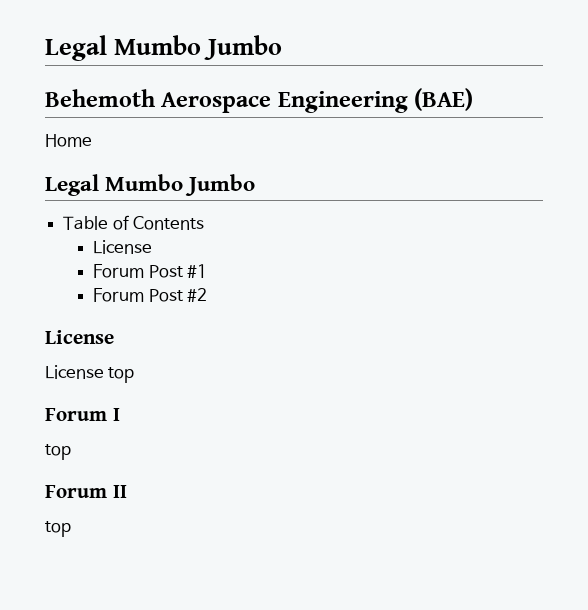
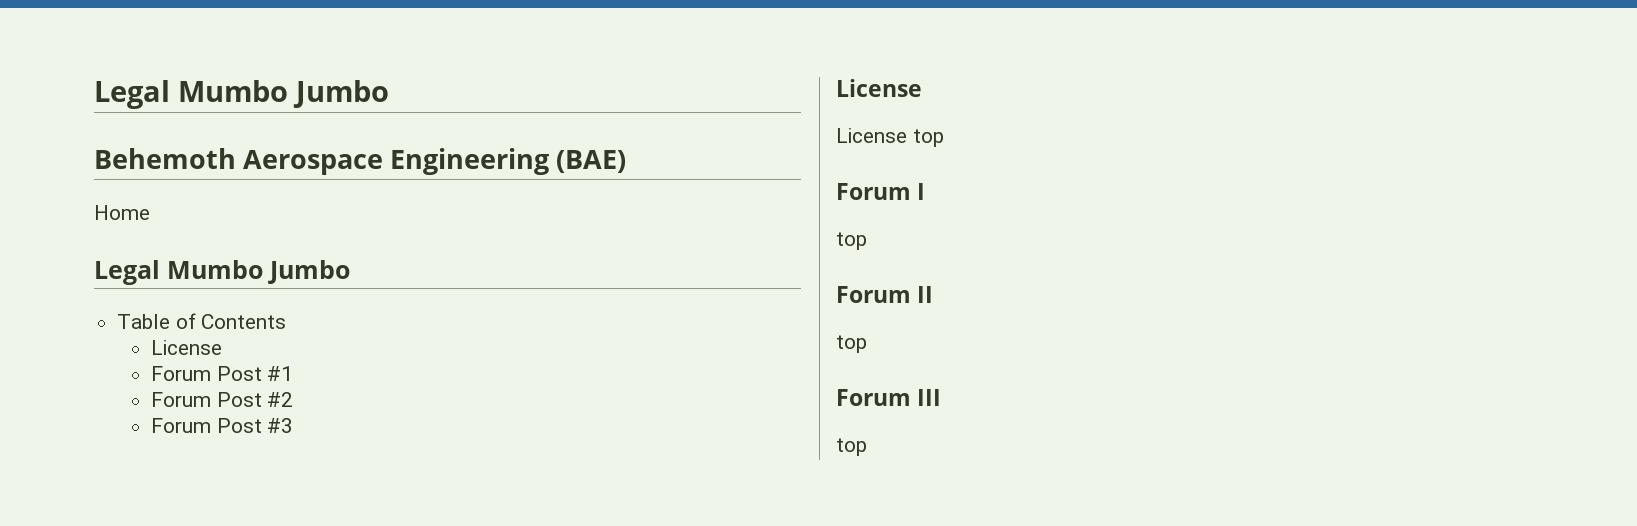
+ Forum Post #3
+ Forum III
+ top

